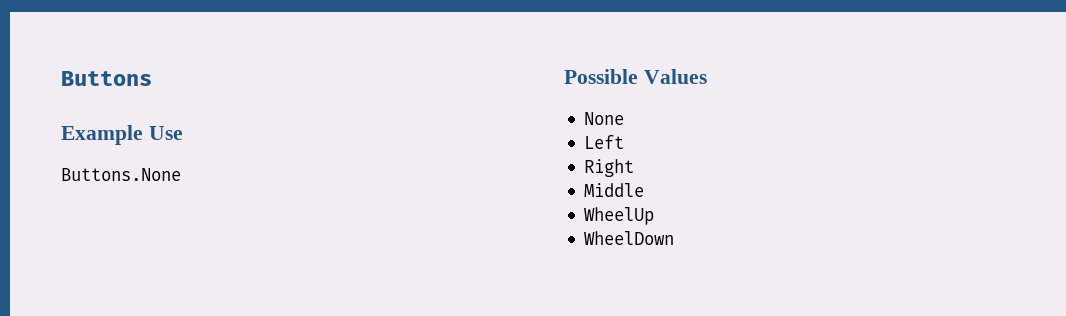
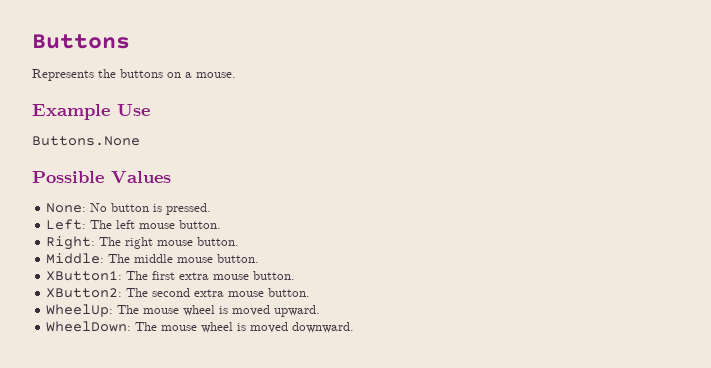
+ Represents the buttons on a mouse.
- None
- Left
- Right
- Middle
- WheelUp
- WheelDown
+ None: No button is pressed.
+ Left: The left mouse button.
+ Right: The right mouse button.
+ Middle: The middle mouse button.
+ XButton1: The first extra mouse button.
+ XButton2: The second extra mouse button.
+ WheelUp: The mouse wheel is moved upward.
+ WheelDown: The mouse wheel is moved downward.

